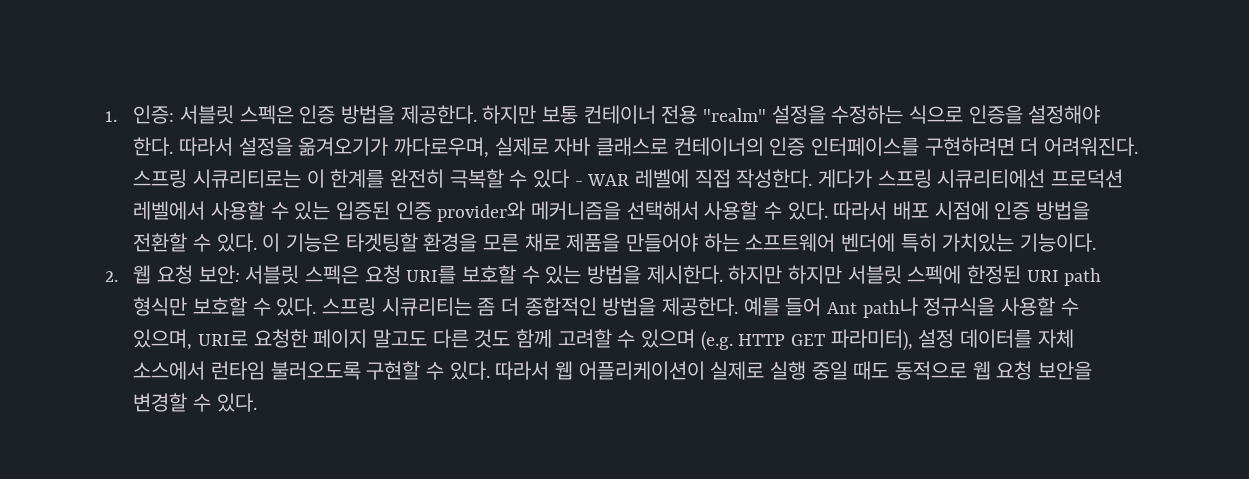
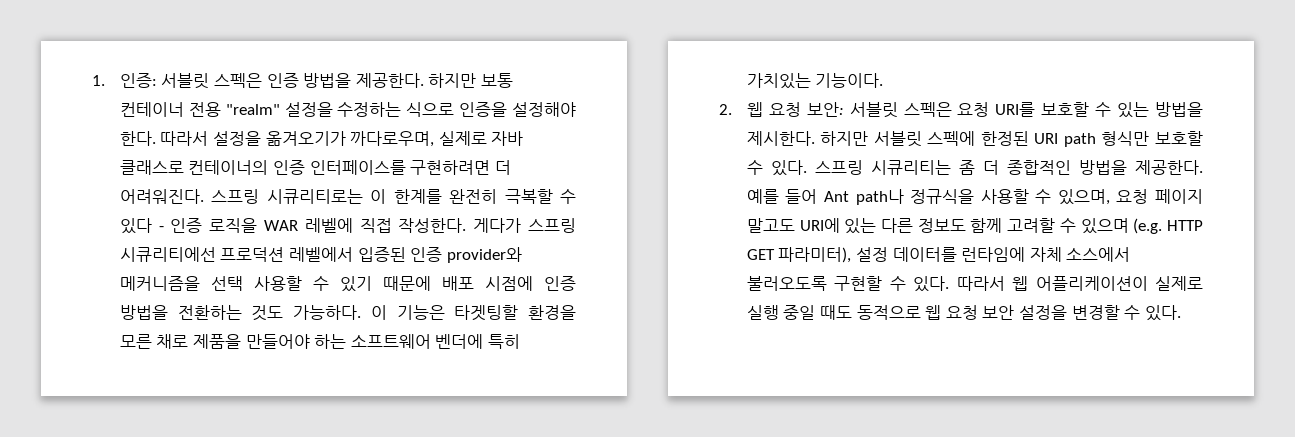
- 스프링 시큐리티로는 이 한계를 완전히 극복할 수 있다 - WAR 레벨에 직접 작성한다.
+ 스프링 시큐리티로는 이 한계를 완전히 극복할 수 있다 - 인증 로직을 WAR 레벨에 직접 작성한다.
- 게다가 스프링 시큐리티에선 프로덕션 레벨에서 사용할 수 있는 입증된 인증 provider와 메커니즘을 선택해서 사용할 수 있다. 따라서 배포 시점에 인증 방법을 전환할 수 있다.
+ 게다가 스프링 시큐리티에선 프로덕션 레벨에서 입증된 인증 provider와 메커니즘을 선택 사용할 수 있기 때문에 배포 시점에 인증 방법을 전환하는 것도 가능하다.
- 하지만 하지만 서블릿 스펙에 한정된 URI path 형식만 보호할 수 있다.
+ 하지만 서블릿 스펙에 한정된 URI path 형식만 보호할 수 있다.
- 예를 들어 Ant path나 정규식을 사용할 수 있으며, URI로 요청한 페이지 말고도 다른 것도 함께 고려할 수 있으며 (e.g. HTTP GET 파라미터), 설정 데이터를 자체 소스에서 런타임 불러오도록 구현할 수 있다.
+ 예를 들어 Ant path나 정규식을 사용할 수 있으며, 요청 페이지 말고도 URI에 있는 다른 정보도 함께 고려할 수 있으며 (e.g. HTTP GET 파라미터), 설정 데이터를 런타임에 자체 소스에서 불러오도록 구현할 수 있다.
- 따라서 웹 어플리케이션이 실제로 실행 중일 때도 동적으로 웹 요청 보안을 변경할 수 있다.
+ 따라서 웹 어플리케이션이 실제로 실행 중일 때도 동적으로 웹 요청 보안 설정을 변경할 수 있다.

